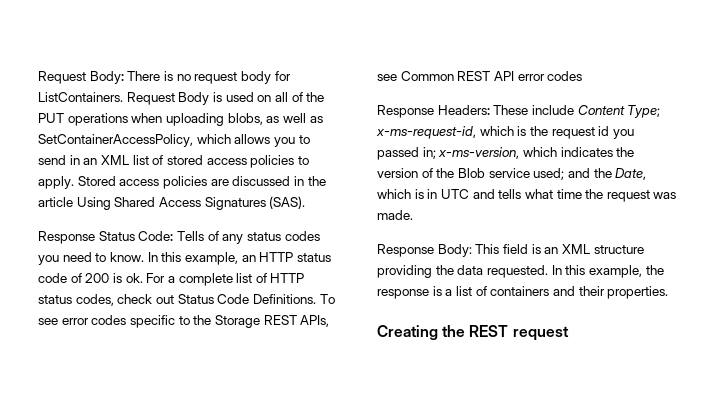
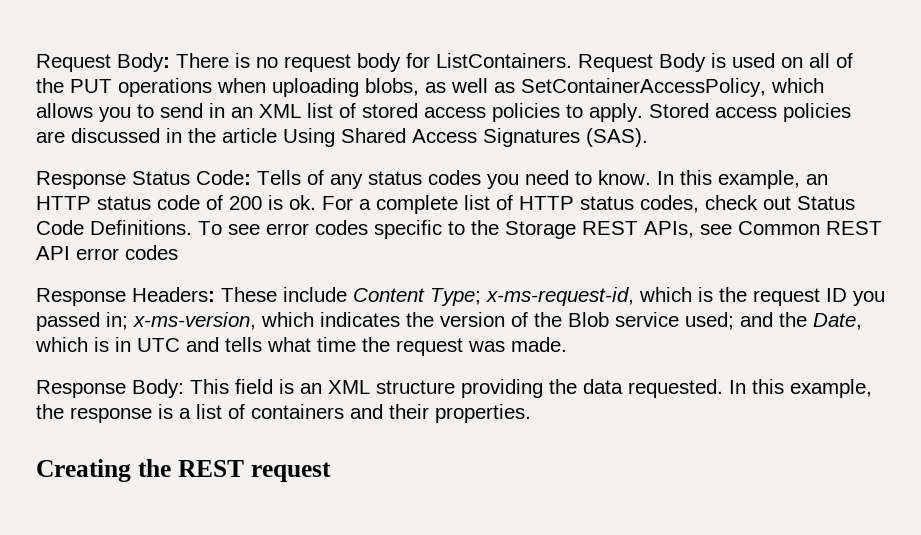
- Response Headers: These include Content Type; x-ms-request-id, which is the request id you passed in; x-ms-version, which indicates the version of the Blob service used; and the Date, which is in UTC and tells what time the request was made.
+ Response Headers: These include Content Type; x-ms-request-id, which is the request ID you passed in; x-ms-version, which indicates the version of the Blob service used; and the Date, which is in UTC and tells what time the request was made.

